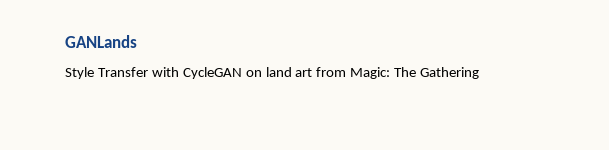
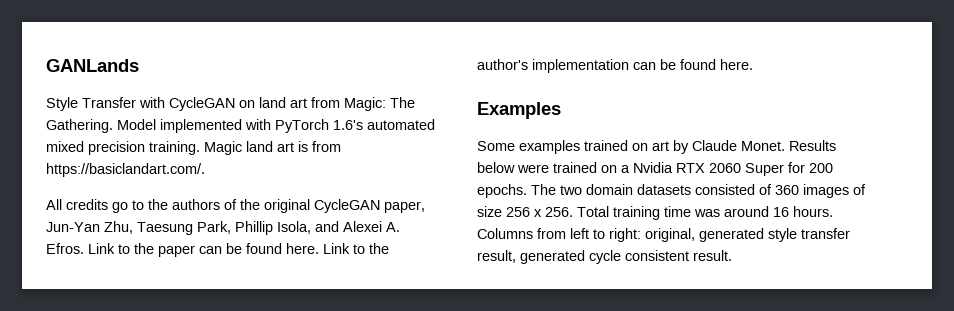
- Style Transfer with CycleGAN on land art from Magic: The Gathering
+ Style Transfer with CycleGAN on land art from Magic: The Gathering. Model implemented with PyTorch 1.6's automated mixed precision training. Magic land art is from https://basiclandart.com/.
+ All credits go to the authors of the original CycleGAN paper, Jun-Yan Zhu, Taesung Park, Phillip Isola, and Alexei A. Efros. Link to the paper can be found here. Link to the author's implementation can be found here.
+ Examples
+ Some examples trained on art by Claude Monet. Results below were trained on a Nvidia RTX 2060 Super for 200 epochs. The two domain datasets consisted of 360 images of size 256 x 256. Total training time was around 16 hours. Columns from left to right: original, generated style transfer result, generated cycle consistent result.

